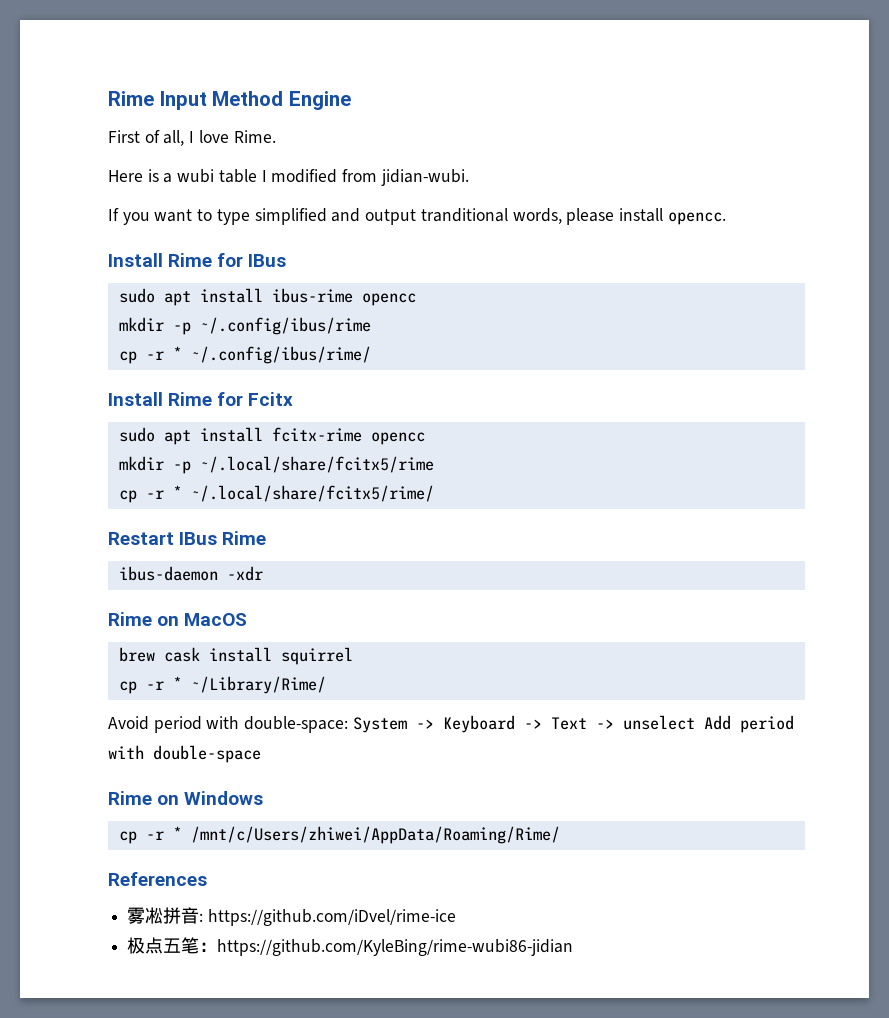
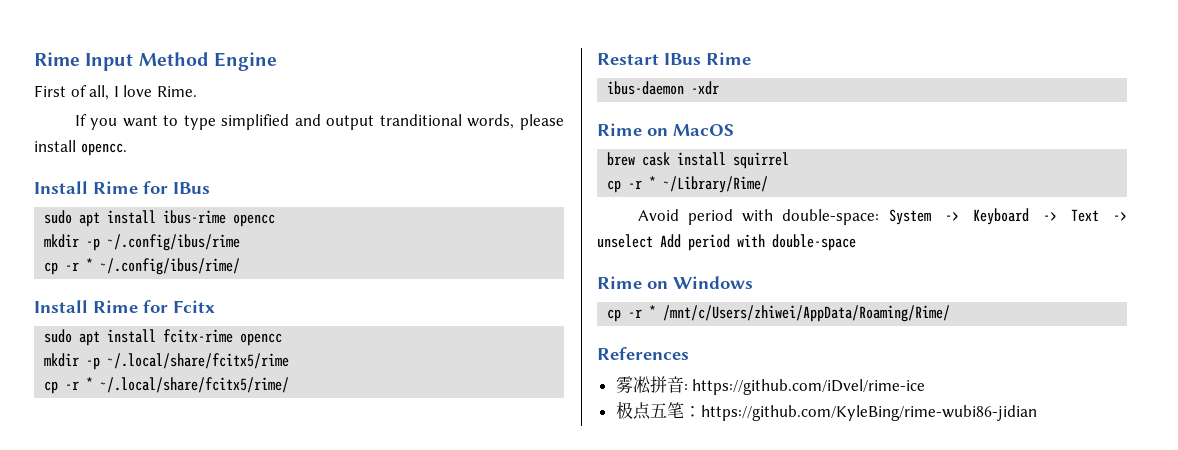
- Here is a wubi table I modified from jidian-wubi.

